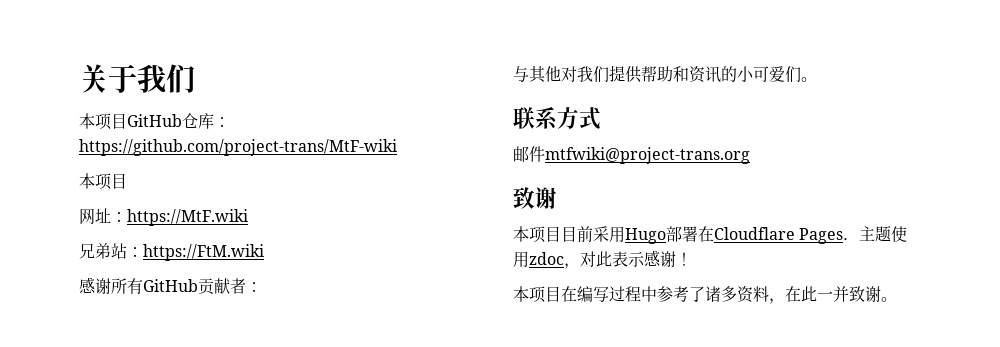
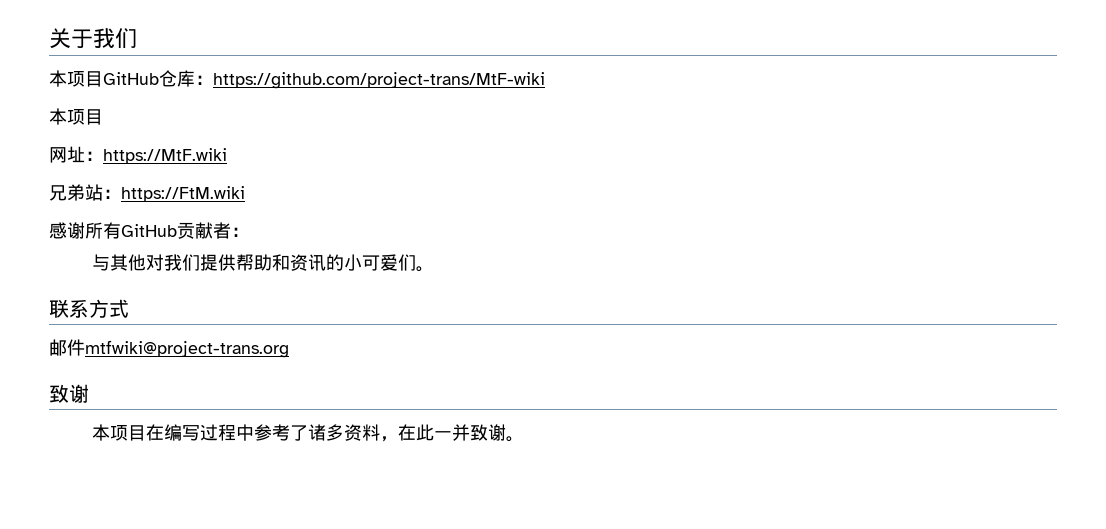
- 本项目目前采用Hugo部署在Cloudflare Pages．主题使用zdoc，对此表示感谢！

